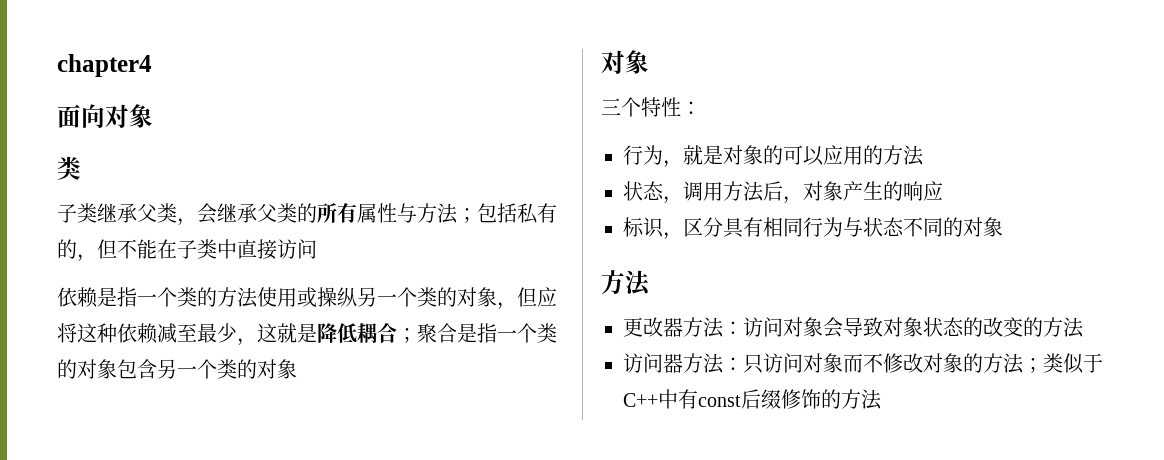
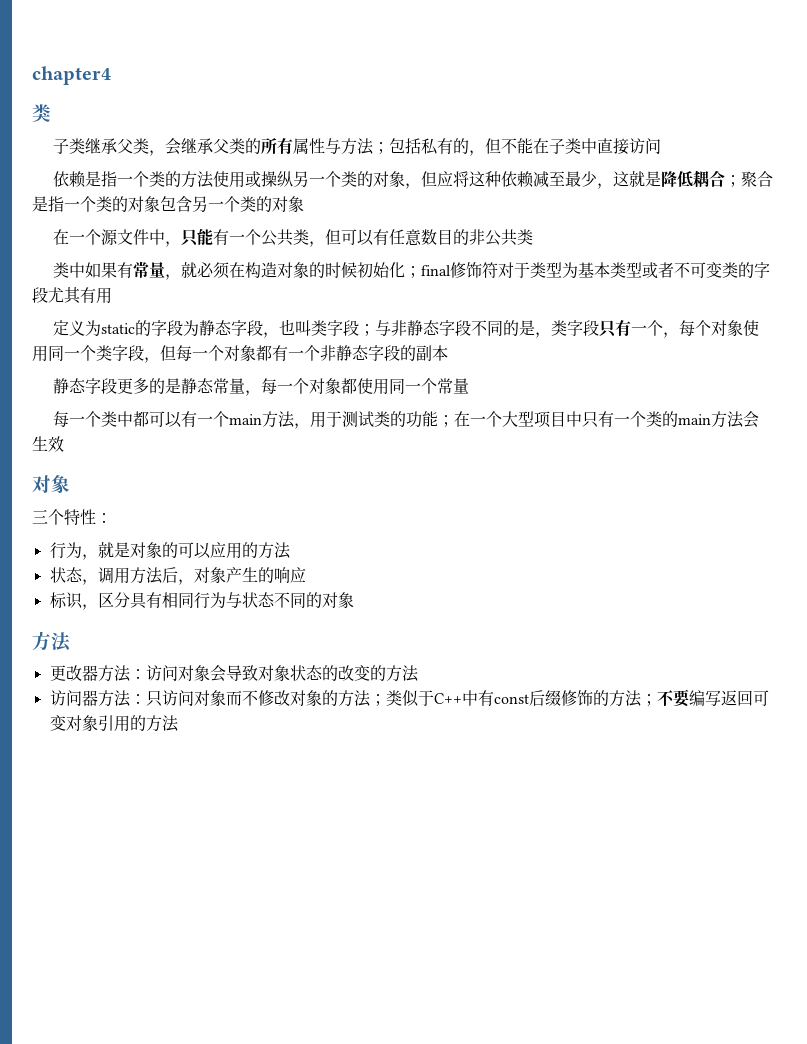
- 面向对象
+ 在一个源文件中，只能有一个公共类，但可以有任意数目的非公共类
+ 类中如果有常量，就必须在构造对象的时候初始化；final修饰符对于类型为基本类型或者不可变类的字段尤其有用
+ 定义为static的字段为静态字段，也叫类字段；与非静态字段不同的是，类字段只有一个，每个对象使用同一个类字段，但每一个对象都有一个非静态字段的副本
+ 静态字段更多的是静态常量，每一个对象都使用同一个常量
+ 每一个类中都可以有一个main方法，用于测试类的功能；在一个大型项目中只有一个类的main方法会生效
- 访问器方法：只访问对象而不修改对象的方法；类似于C++中有const后缀修饰的方法
+ 访问器方法：只访问对象而不修改对象的方法；类似于C++中有const后缀修饰的方法；不要编写返回可变对象引用的方法

